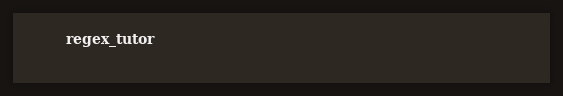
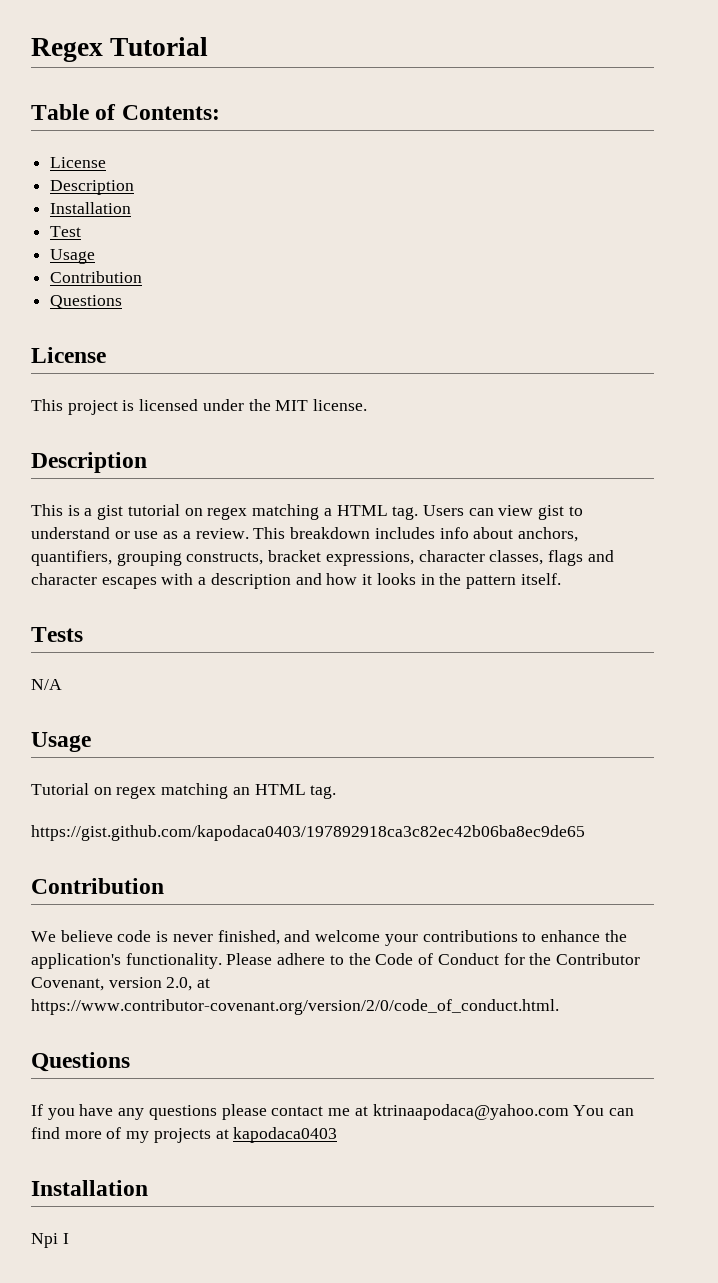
- regex_tutor
+ Regex Tutorial
+ Table of Contents:
+ License
+ Description
+ Installation
+ Test
+ Usage
+ Contribution
+ Questions
+ License
+ This project is licensed under the MIT license.
+ Description
+ This is a gist tutorial on regex matching a HTML tag. Users can view gist to understand or use as a review. This breakdown includes info about anchors, quantifiers, grouping constructs, bracket expressions, character classes, flags and character escapes with a description and how it looks in the pattern itself.
+ Tests
+ N/A
+ Usage
+ Tutorial on regex matching an HTML tag.
+ https://gist.github.com/kapodaca0403/197892918ca3c82ec42b06ba8ec9de65
+ Contribution
+ We believe code is never finished, and welcome your contributions to enhance the application's functionality. Please adhere to the Code of Conduct for the Contributor Covenant, version 2.0, at https://www.contributor-covenant.org/version/2/0/code_of_conduct.html.
+ Questions
+ If you have any questions please contact me at ktrinaapodaca@yahoo.com You can find more of my projects at kapodaca0403
+ Installation
+ Npi I

